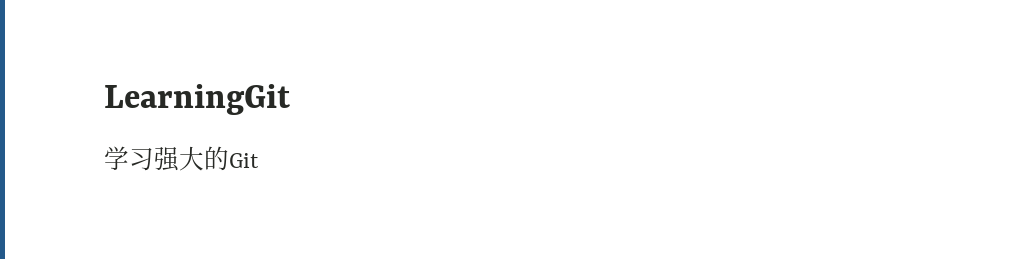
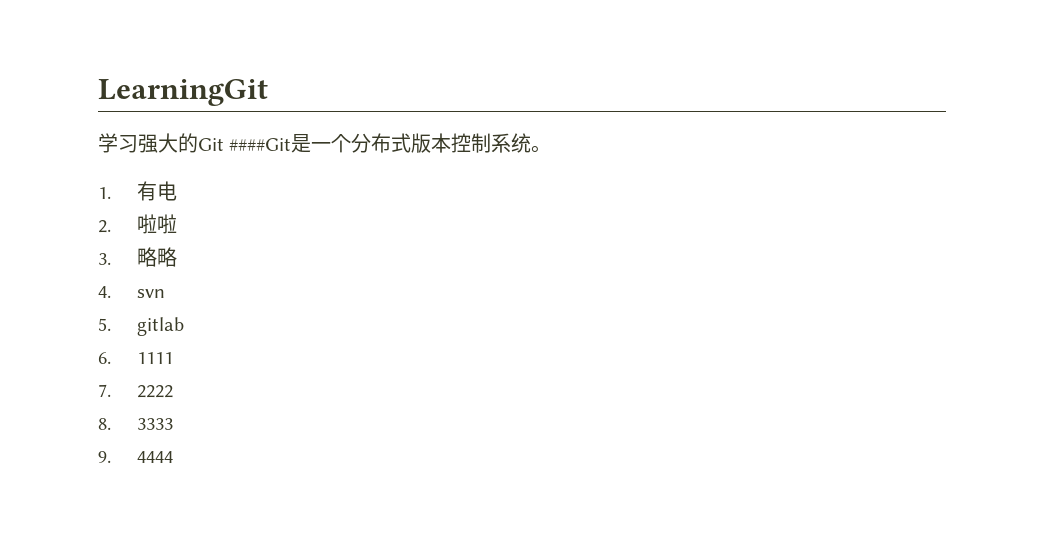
- 学习强大的Git
+ 学习强大的Git ####Git是一个分布式版本控制系统。
+ 1.有电
+ 2.啦啦
+ 3.略略
+ 4. svn
+ 5. gitlab
+ 6. 1111
+ 7. 2222
+ 8. 3333
+ 9. 4444

